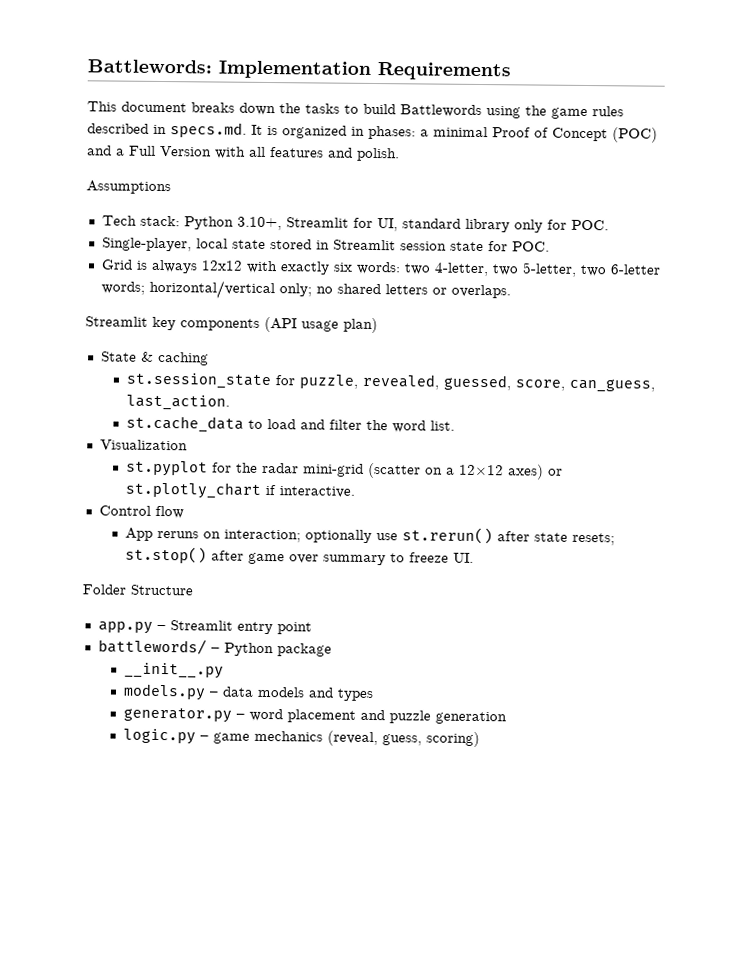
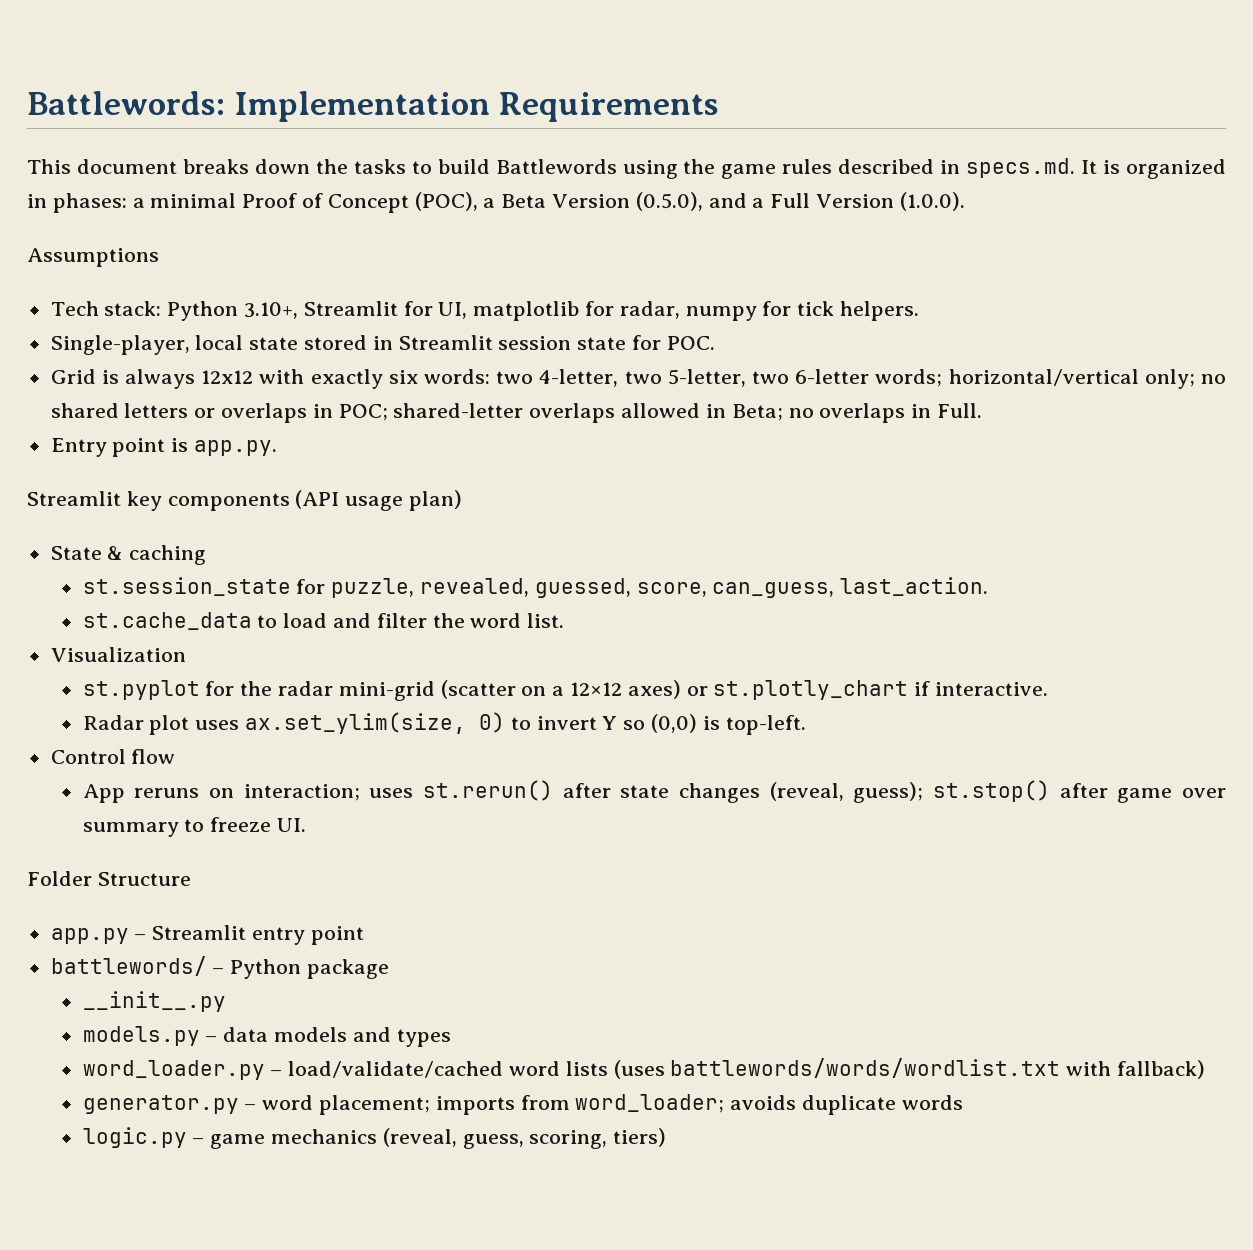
- This document breaks down the tasks to build Battlewords using the game rules described in specs.md. It is organized in phases: a minimal Proof of Concept (POC) and a Full Version with all features and polish.
+ This document breaks down the tasks to build Battlewords using the game rules described in specs.md. It is organized in phases: a minimal Proof of Concept (POC), a Beta Version (0.5.0), and a Full Version (1.0.0).
- Tech stack: Python 3.10+, Streamlit for UI, standard library only for POC.
+ Tech stack: Python 3.10+, Streamlit for UI, matplotlib for radar, numpy for tick helpers.
- Grid is always 12x12 with exactly six words: two 4-letter, two 5-letter, two 6-letter words; horizontal/vertical only; no shared letters or overlaps.
+ Grid is always 12x12 with exactly six words: two 4-letter, two 5-letter, two 6-letter words; horizontal/vertical only; no shared letters or overlaps in POC; shared-letter overlaps allowed in Beta; no overlaps in Full.
+ Entry point is app.py.
+ Radar plot uses ax.set_ylim(size, 0) to invert Y so (0,0) is top-left.
- App reruns on interaction; optionally use st.rerun() after state resets; st.stop() after game over summary to freeze UI.
+ App reruns on interaction; uses st.rerun() after state changes (reveal, guess); st.stop() after game over summary to freeze UI.
- generator.py – word placement and puzzle generation
+ word_loader.py – load/validate/cached word lists (uses battlewords/words/wordlist.txt with fallback)
+ generator.py – word placement; imports from word_loader; avoids duplicate words
- logic.py – game mechanics (reveal, guess, scoring)
+ logic.py – game mechanics (reveal, guess, scoring, tiers)

